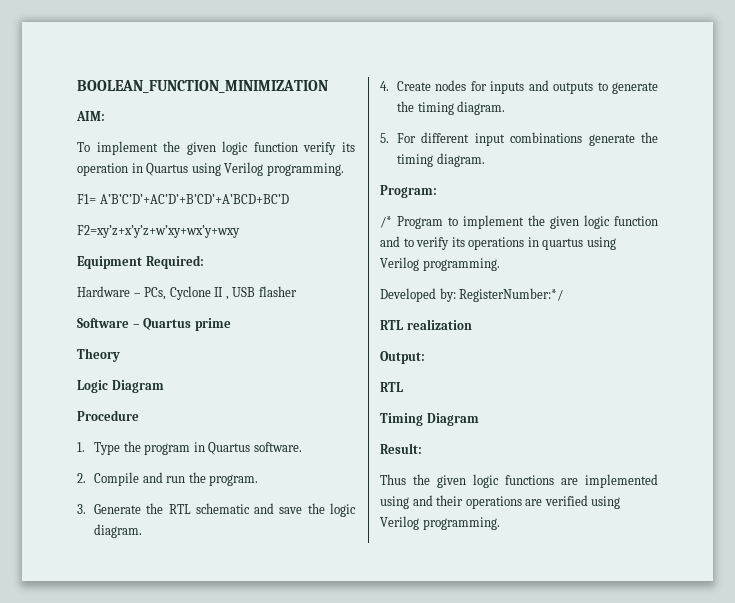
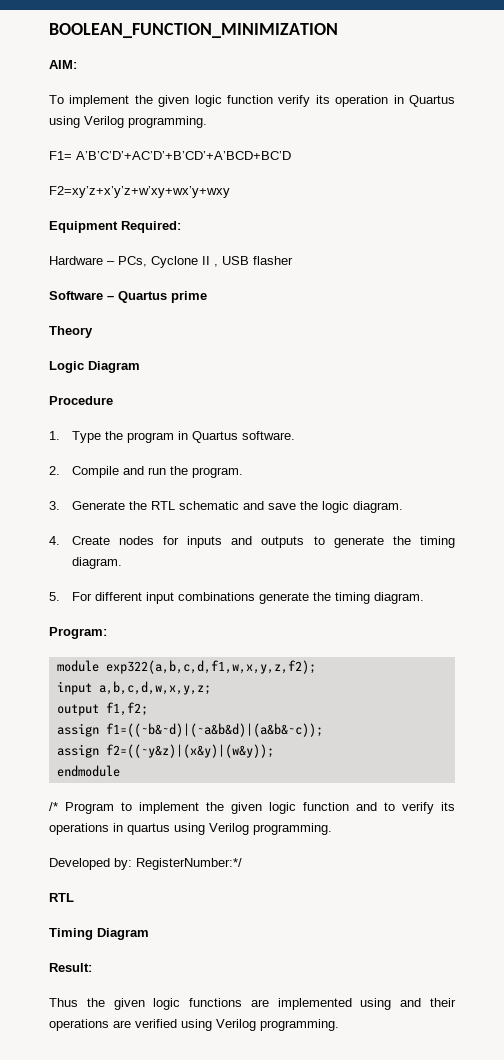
+ module exp322(a,b,c,d,f1,w,x,y,z,f2);
+ input a,b,c,d,w,x,y,z;
+ output f1,f2;
+ assign f1=((~b&~d)|(~a&b&d)|(a&b&~c));
+ assign f2=((~y&z)|(x&y)|(w&y));
+ endmodule
- RTL realization
- Output:

